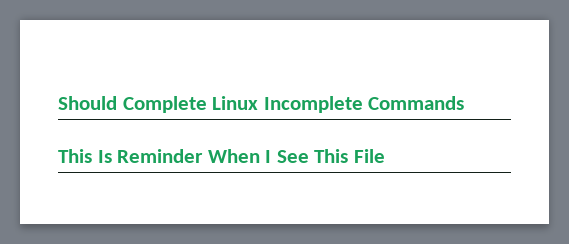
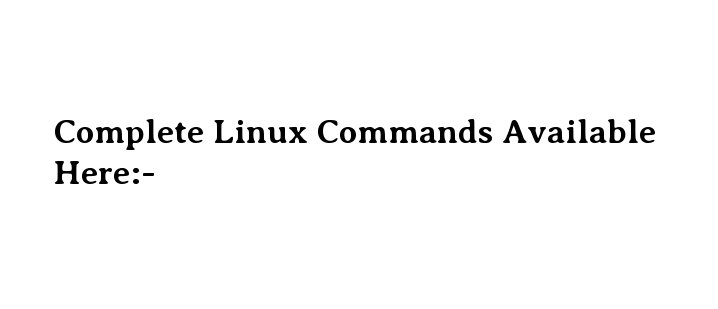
- Should Complete Linux Incomplete Commands
- This Is Reminder When I See This File
+ Complete Linux Commands Available Here:-

